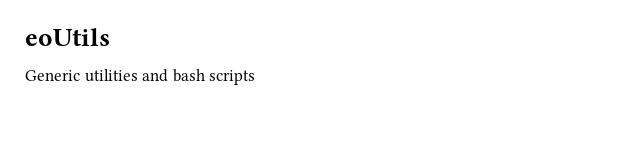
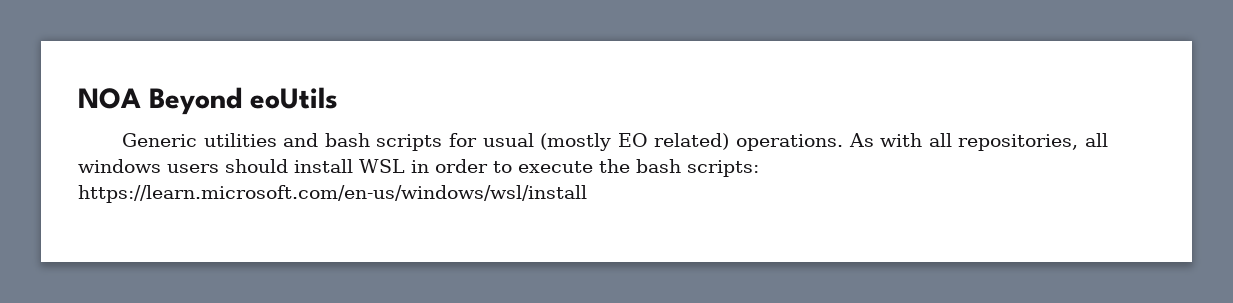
- eoUtils
+ NOA Beyond eoUtils
- Generic utilities and bash scripts
+ Generic utilities and bash scripts for usual (mostly EO related) operations. As with all repositories, all windows users should install WSL in order to execute the bash scripts: https://learn.microsoft.com/en-us/windows/wsl/install

